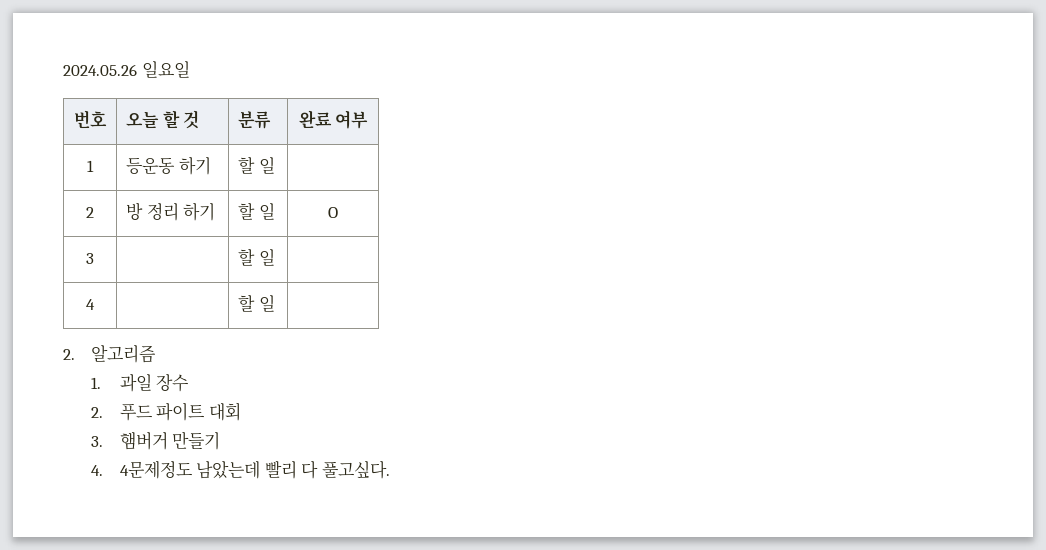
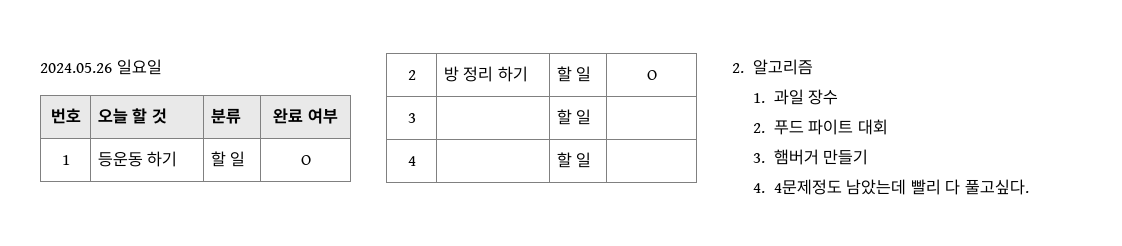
- 1 | 등운동 하기 | 할 일 |
+ 1 | 등운동 하기 | 할 일 | O

